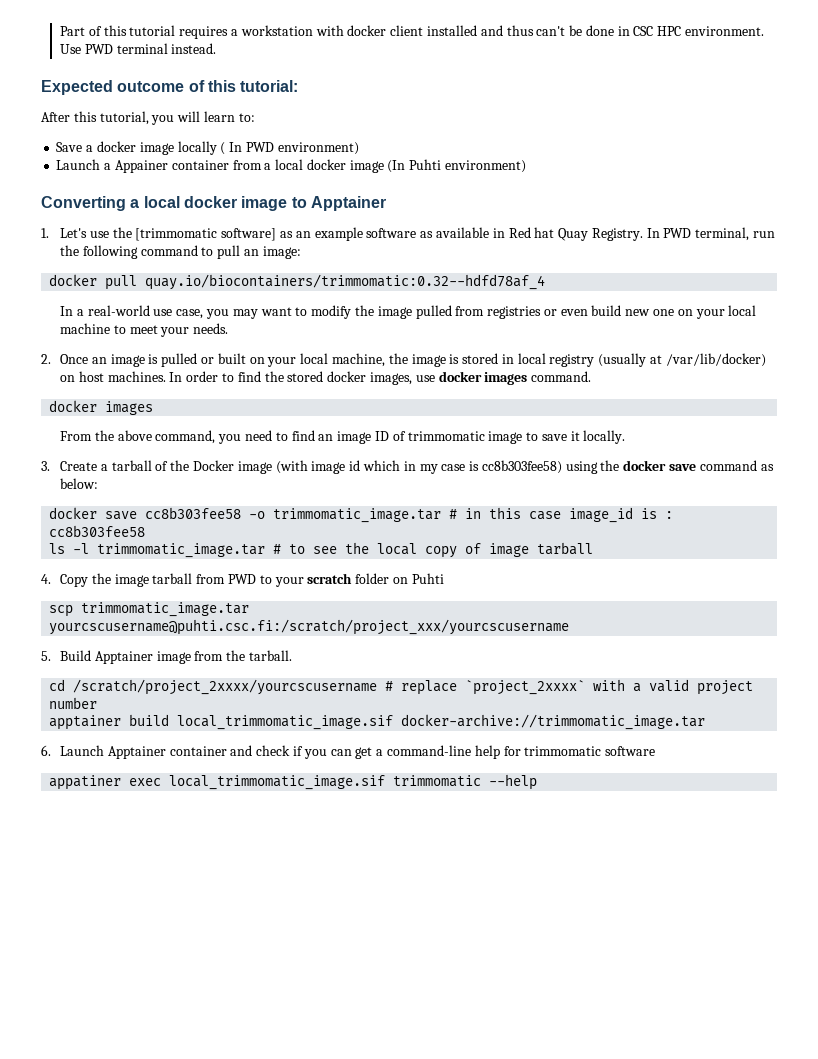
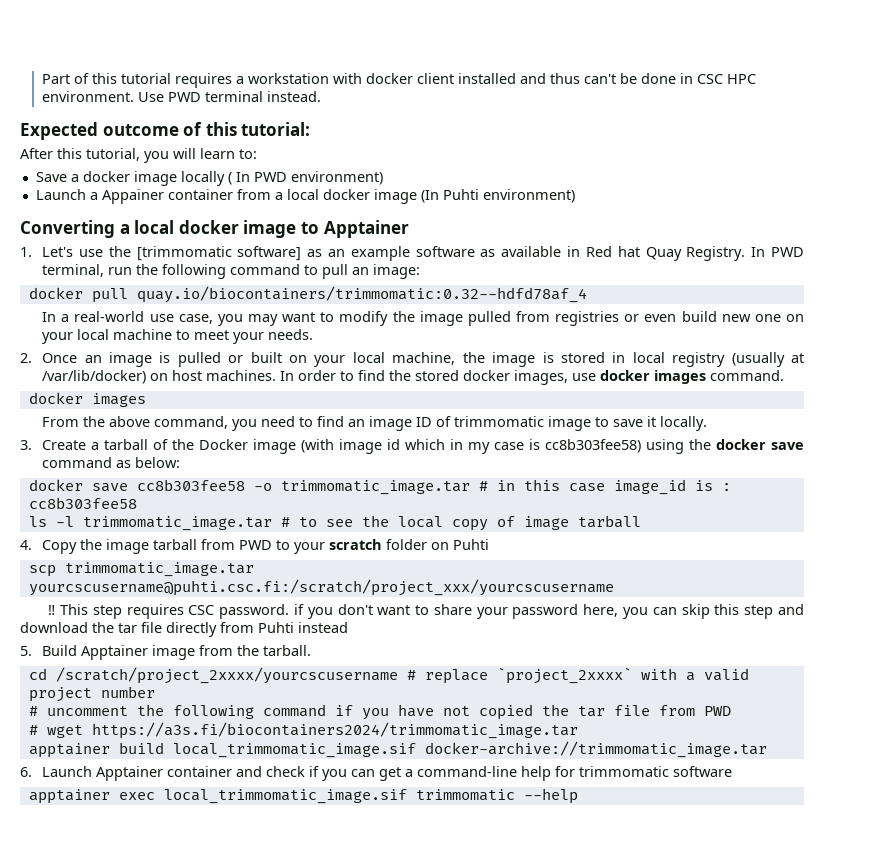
+ ‼ This step requires CSC password. if you don't want to share your password here, you can skip this step and download the tar file directly from Puhti instead
+ # uncomment the following command if you have not copied the tar file from PWD
+ # wget https://a3s.fi/biocontainers2024/trimmomatic_image.tar
- appatiner exec local_trimmomatic_image.sif trimmomatic --help
+ apptainer exec local_trimmomatic_image.sif trimmomatic --help

